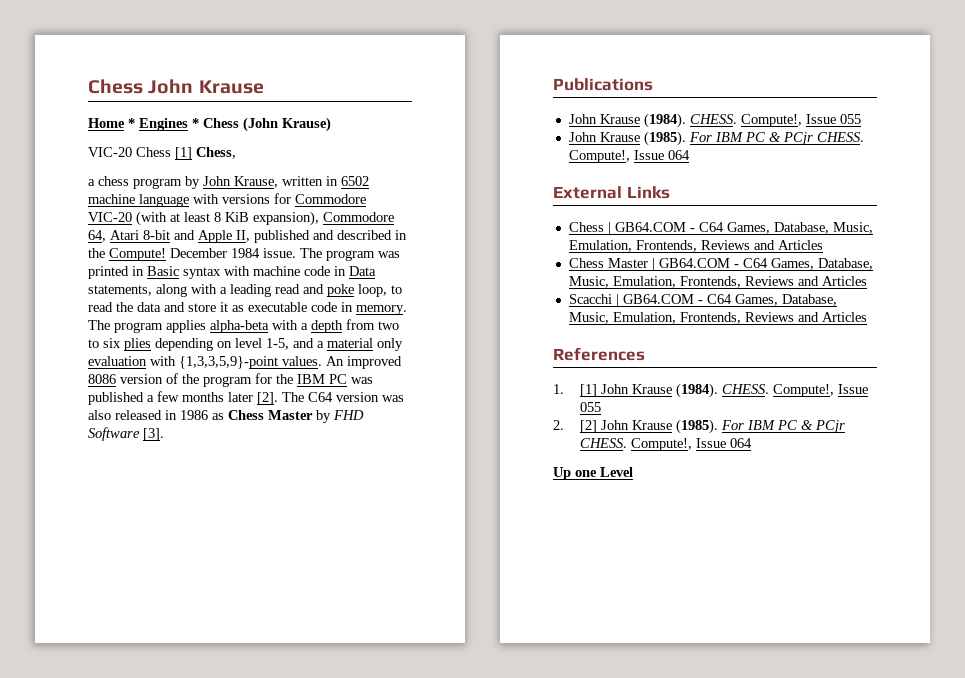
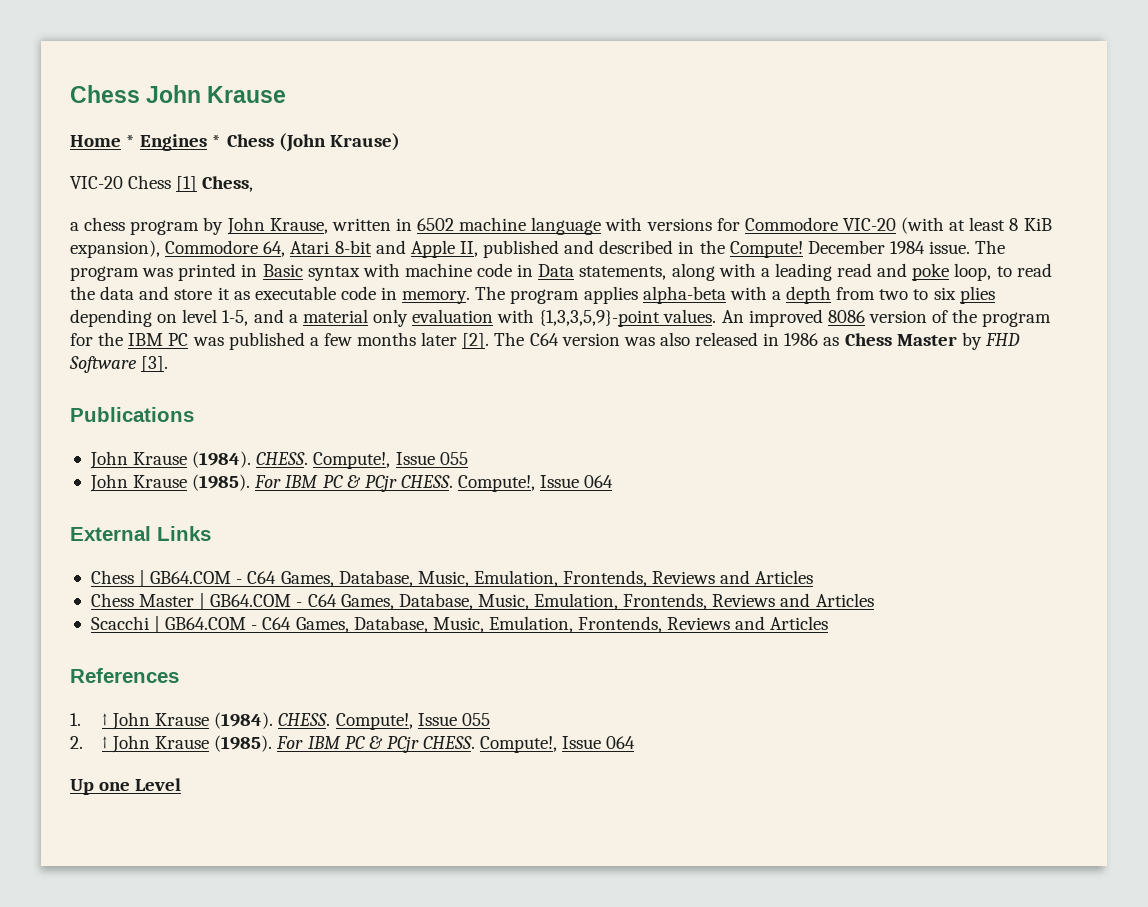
- 1. [1] John Krause (1984).
+ 1. ↑ John Krause (1984).
- 2. [2] John Krause (1985).
+ 2. ↑ John Krause (1985).

